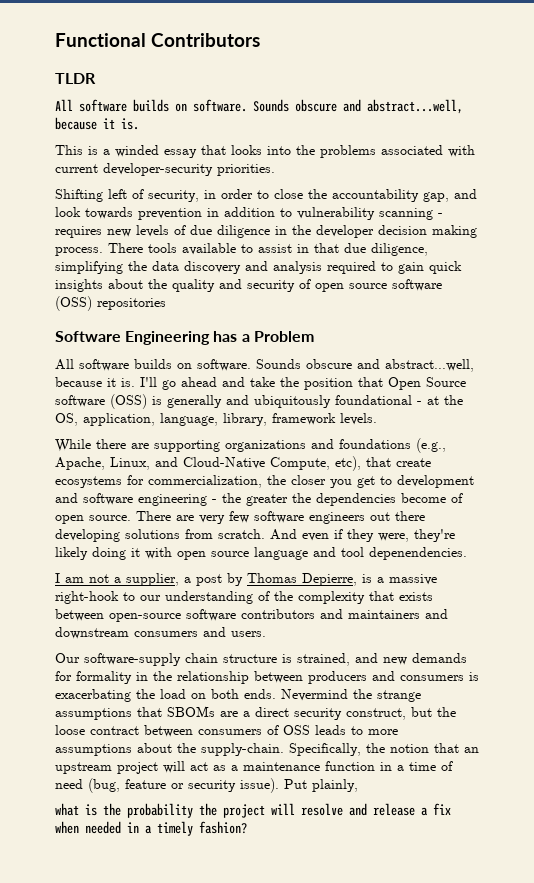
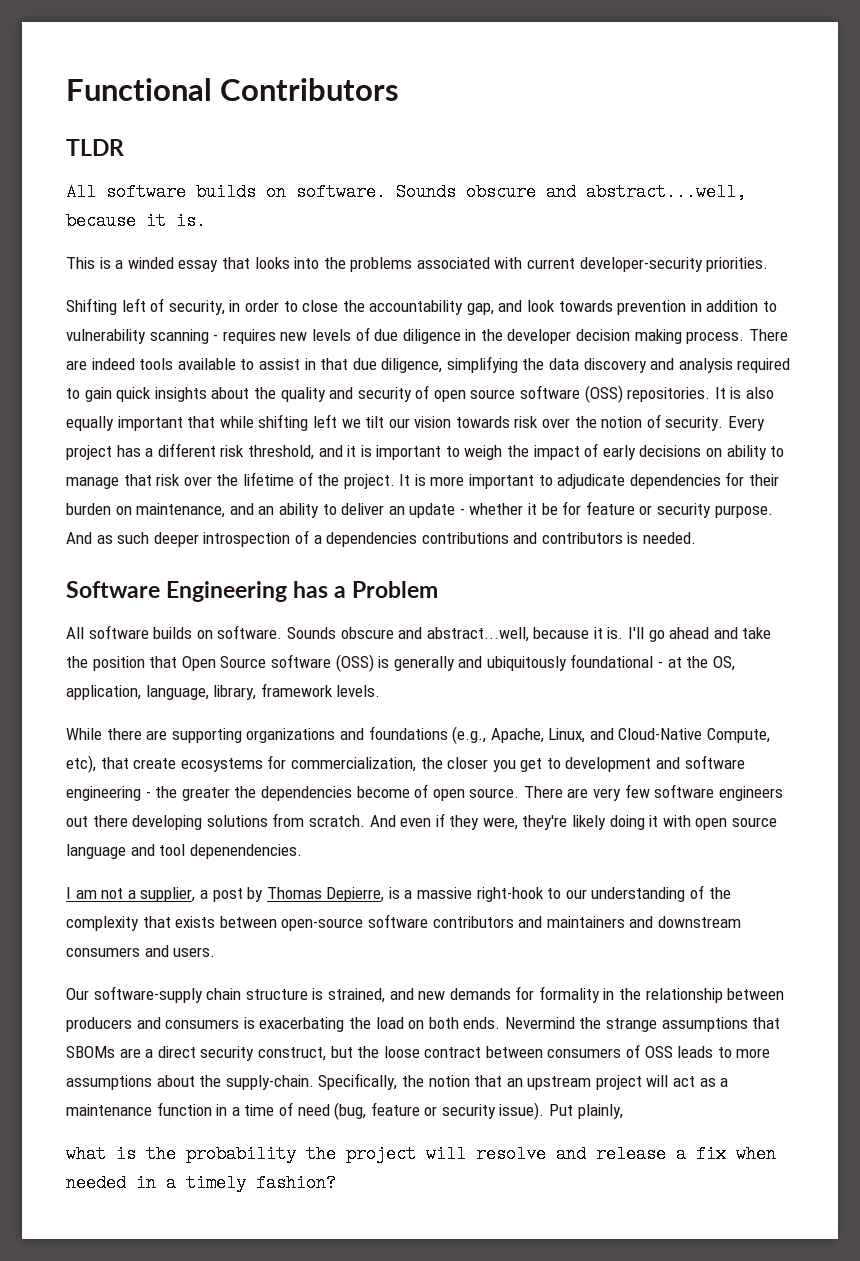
- There tools available to assist in that due diligence, simplifying the data discovery and analysis required to gain quick insights about the quality and security of open source software (OSS) repositories
+ There are indeed tools available to assist in that due diligence, simplifying the data discovery and analysis required to gain quick insights about the quality and security of open source software (OSS) repositories. It is also equally important that while shifting left we tilt our vision towards risk over the notion of security. Every project has a different risk threshold, and it is important to weigh the impact of early decisions on ability to manage that risk over the lifetime of the project. It is more important to adjudicate dependencies for their burden on maintenance, and an ability to deliver an update - whether it be for feature or security purpose. And as such deeper introspection of a dependencies contributions and contributors is needed.

